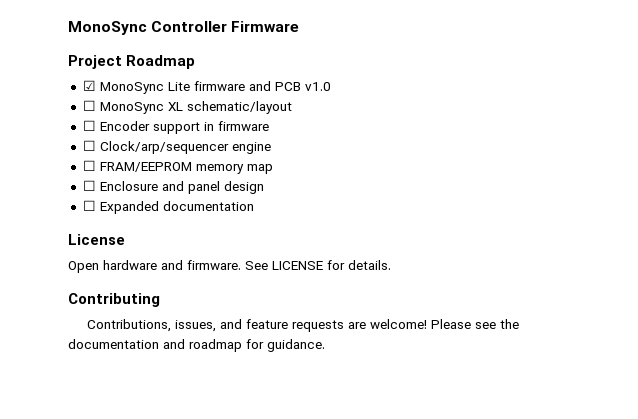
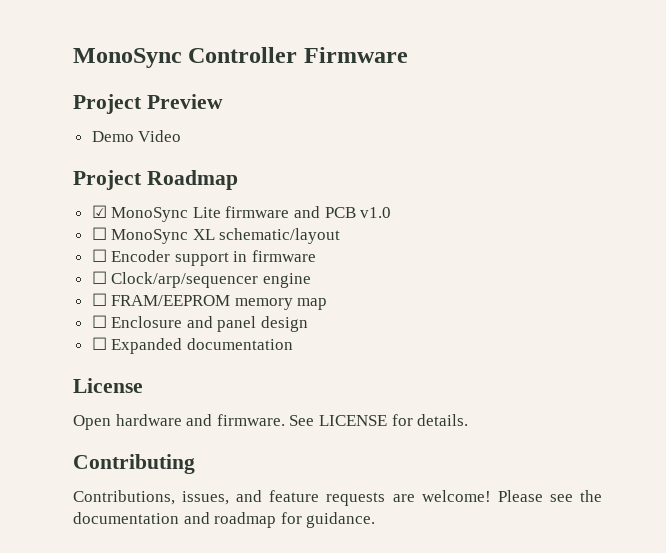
+ Project Preview
+ Demo Video

